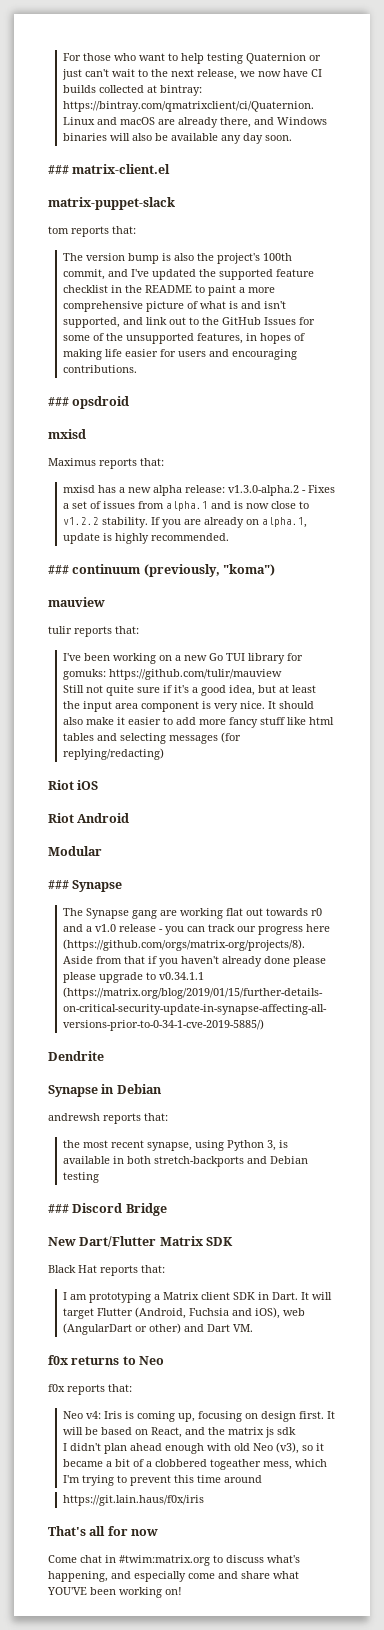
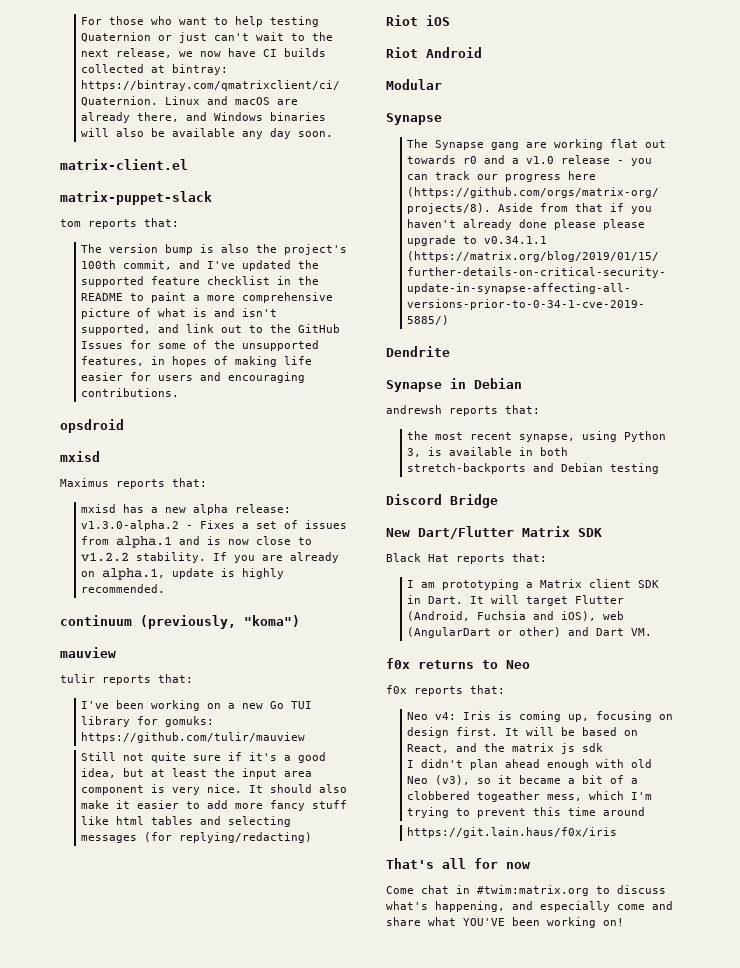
- ### matrix-client.el
+ matrix-client.el
- ### opsdroid
+ opsdroid
- ### continuum (previously, "koma")
+ continuum (previously, "koma")
  Modular
- ### Synapse
+ Synapse
- ### Discord Bridge
+ Discord Bridge

